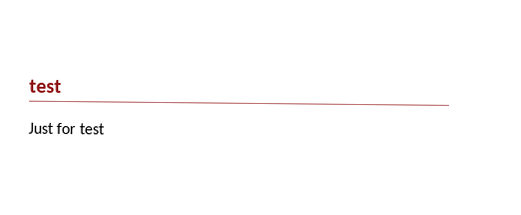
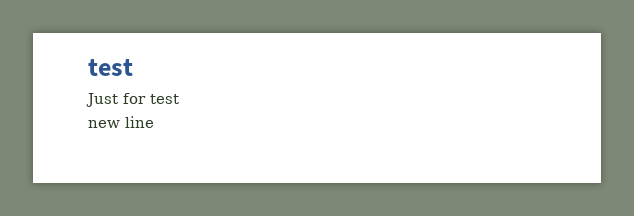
+ new line

